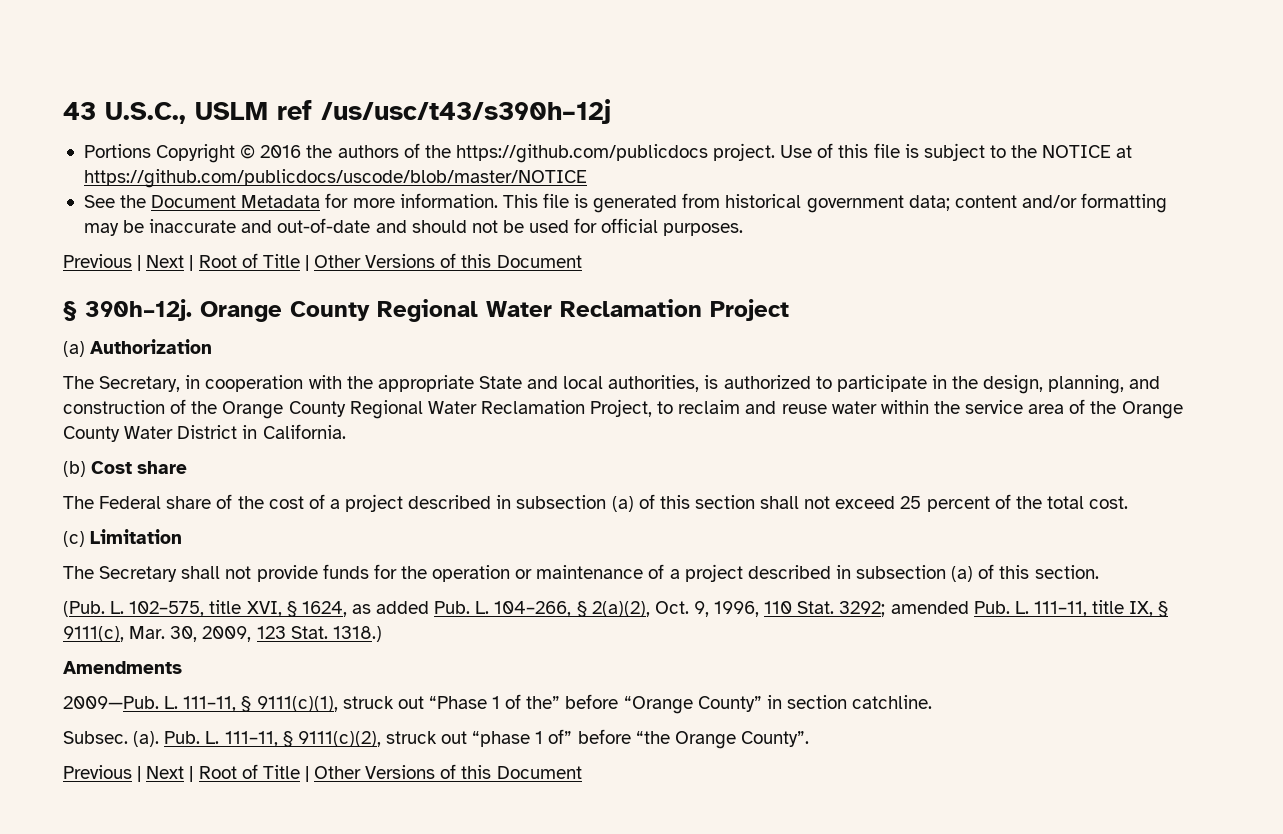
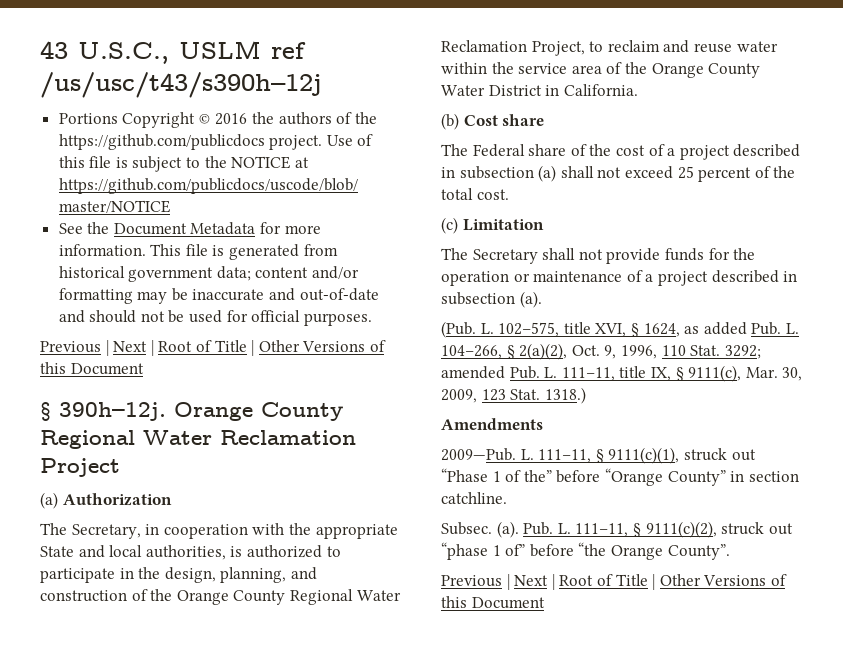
- The Federal share of the cost of a project described in subsection (a) of this section shall not exceed 25 percent of the total cost.
+ The Federal share of the cost of a project described in subsection (a) shall not exceed 25 percent of the total cost.
- The Secretary shall not provide funds for the operation or maintenance of a project described in subsection (a) of this section.
+ The Secretary shall not provide funds for the operation or maintenance of a project described in subsection (a).

